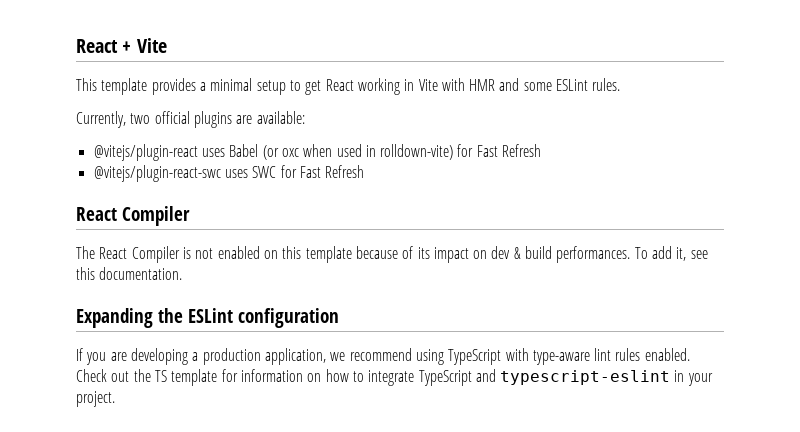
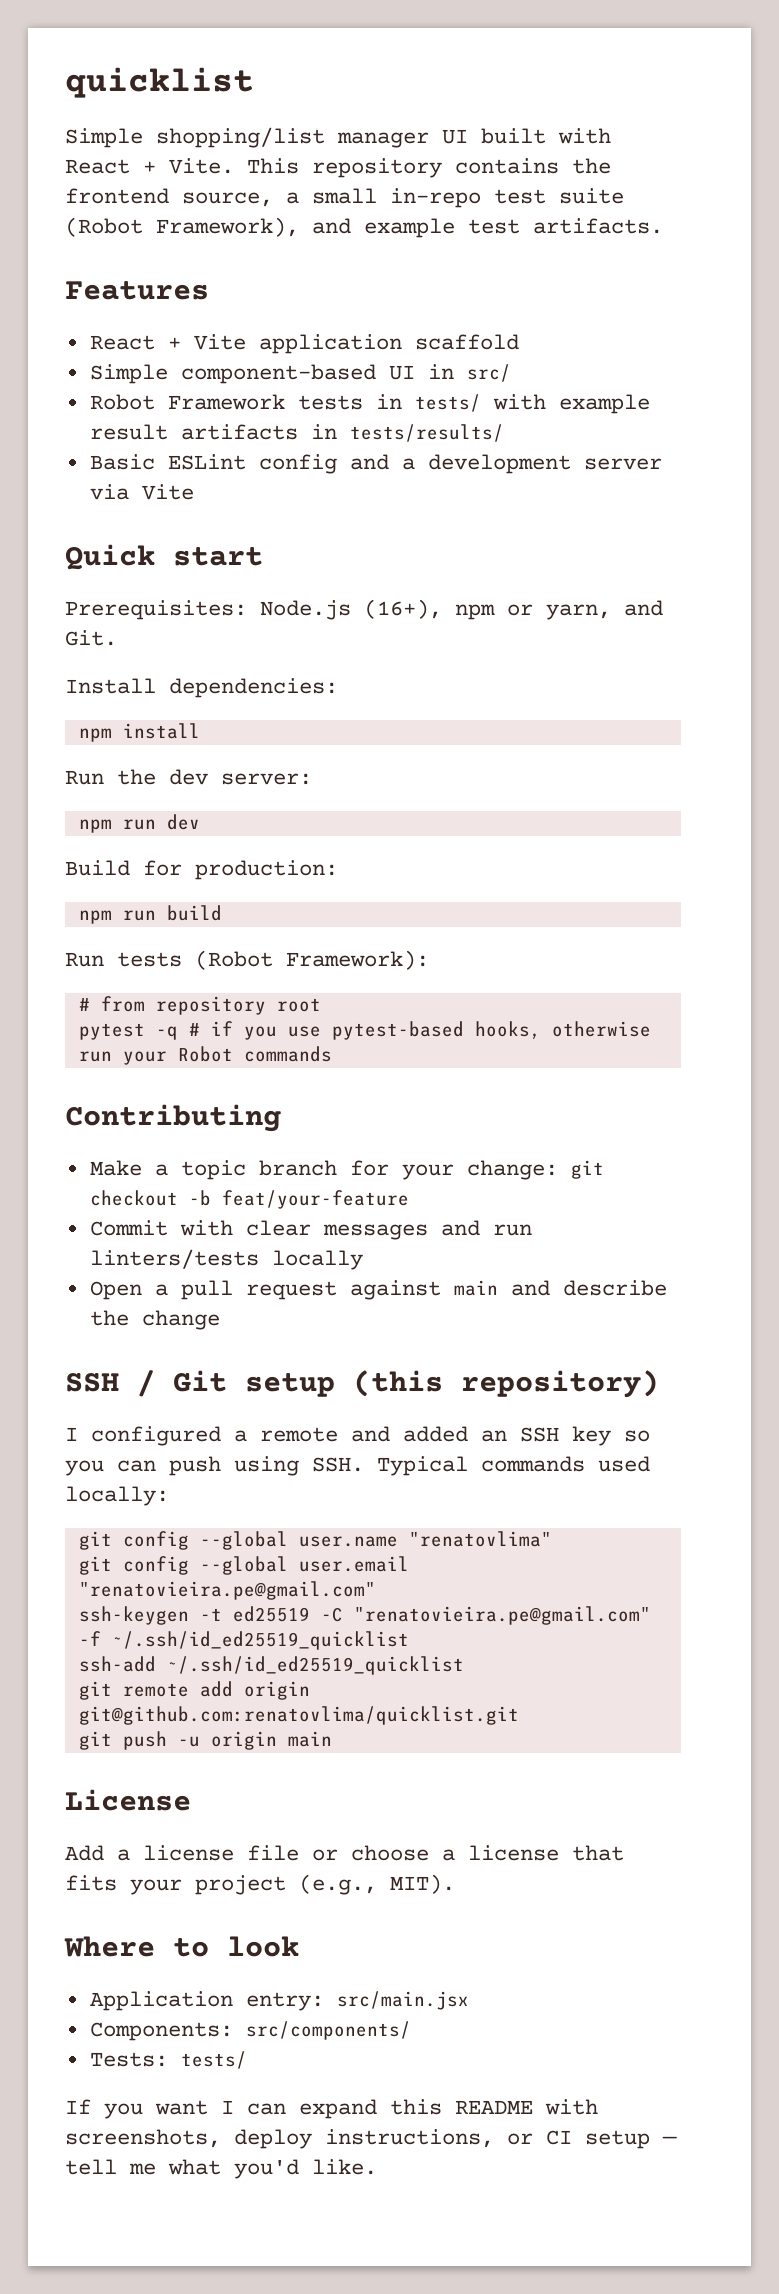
- React + Vite
- This template provides a minimal setup to get React working in Vite with HMR and some ESLint rules.
- Currently, two official plugins are available:
- @vitejs/plugin-react uses Babel (or oxc when used in rolldown-vite) for Fast Refresh
- @vitejs/plugin-react-swc uses SWC for Fast Refresh
- React Compiler
- The React Compiler is not enabled on this template because of its impact on dev & build performances. To add it, see this documentation.
- Expanding the ESLint configuration
- If you are developing a production application, we recommend using TypeScript with type-aware lint rules enabled. Check out the TS template for information on how to integrate TypeScript and typescript-eslint in your project.
+ quicklist
+ Simple shopping/list manager UI built with React + Vite. This repository contains the frontend source, a small in-repo test suite (Robot Framework), and example test artifacts.
+ Features
+ React + Vite application scaffold
+ Simple component-based UI in src/
+ Robot Framework tests in tests/ with example result artifacts in tests/results/
+ Basic ESLint config and a development server via Vite
+ Quick start
+ Prerequisites: Node.js (16+), npm or yarn, and Git.
+ Install dependencies:
+ npm install
+ Run the dev server:
+ npm run dev
+ Build for production:
+ npm run build
+ Run tests (Robot Framework):
+ # from repository root
+ pytest -q # if you use pytest-based hooks, otherwise run your Robot commands
+ Contributing
+ Make a topic branch for your change: git checkout -b feat/your-feature
+ Commit with clear messages and run linters/tests locally
+ Open a pull request against main and describe the change
+ SSH / Git setup (this repository)
+ I configured a remote and added an SSH key so you can push using SSH. Typical commands used locally:
+ git config --global user.name "renatovlima"
+ git config --global user.email "renatovieira.pe@gmail.com"
+ ssh-keygen -t ed25519 -C "renatovieira.pe@gmail.com" -f ~/.ssh/id_ed25519_quicklist
+ ssh-add ~/.ssh/id_ed25519_quicklist
+ git remote add origin git@github.com:renatovlima/quicklist.git
+ git push -u origin main
+ License
+ Add a license file or choose a license that fits your project (e.g., MIT).
+ Where to look
+ Application entry: src/main.jsx
+ Components: src/components/
+ Tests: tests/
+ If you want I can expand this README with screenshots, deploy instructions, or CI setup — tell me what you'd like.

